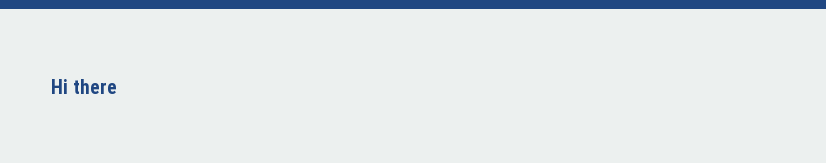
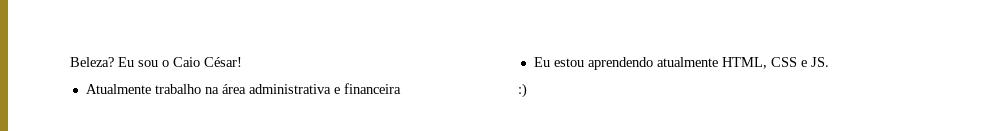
- Hi there
+ Beleza? Eu sou o Caio César!
+ Atualmente trabalho na área administrativa e financeira
+ Eu estou aprendendo atualmente HTML, CSS e JS.
+ :)

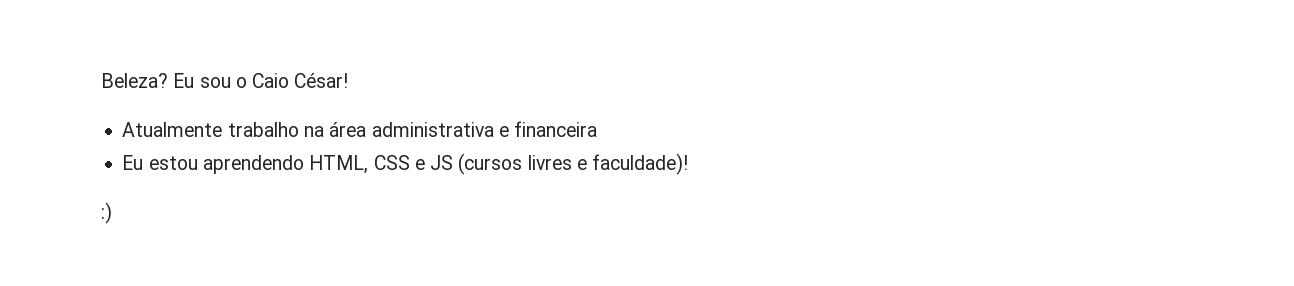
- Eu estou aprendendo atualmente HTML, CSS e JS.
+ Eu estou aprendendo HTML, CSS e JS (cursos livres e faculdade)!

